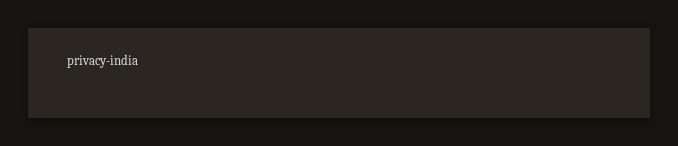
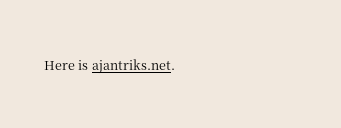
- privacy-india
+ Here is ajantriks.net.

